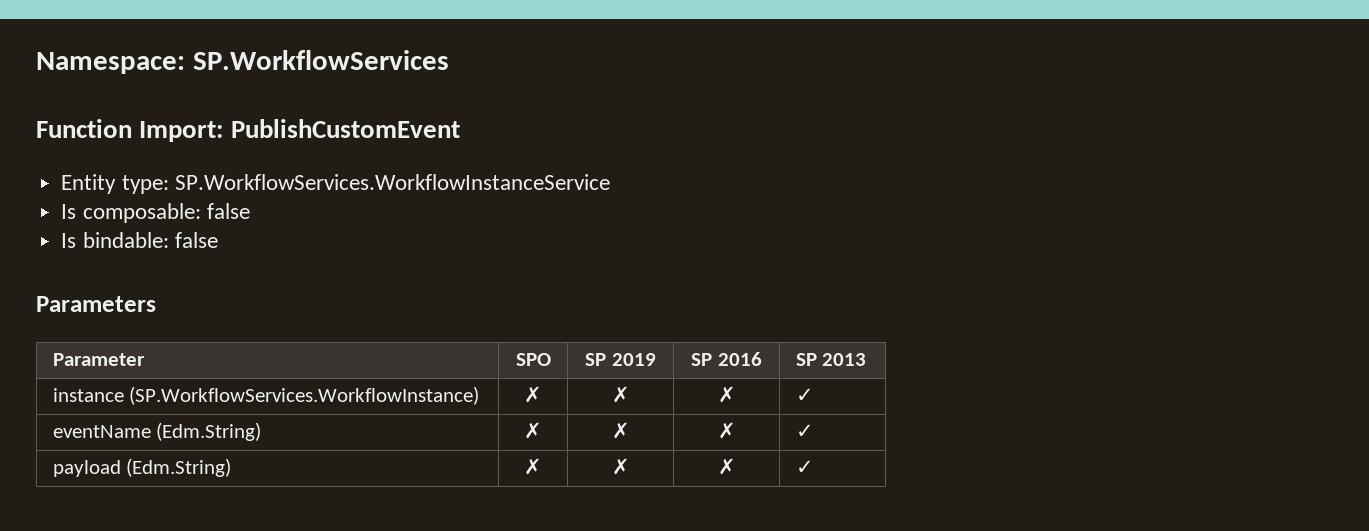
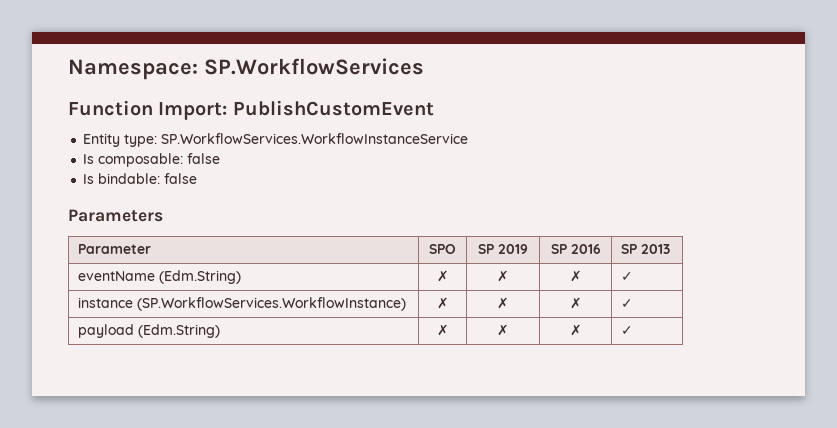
+ eventName (Edm.String) | ✗ | ✗ | ✗ | ✓
  instance (SP.WorkflowServices.WorkflowInstance) | ✗ | ✗ | ✗ | ✓
- eventName (Edm.String) | ✗ | ✗ | ✗ | ✓

